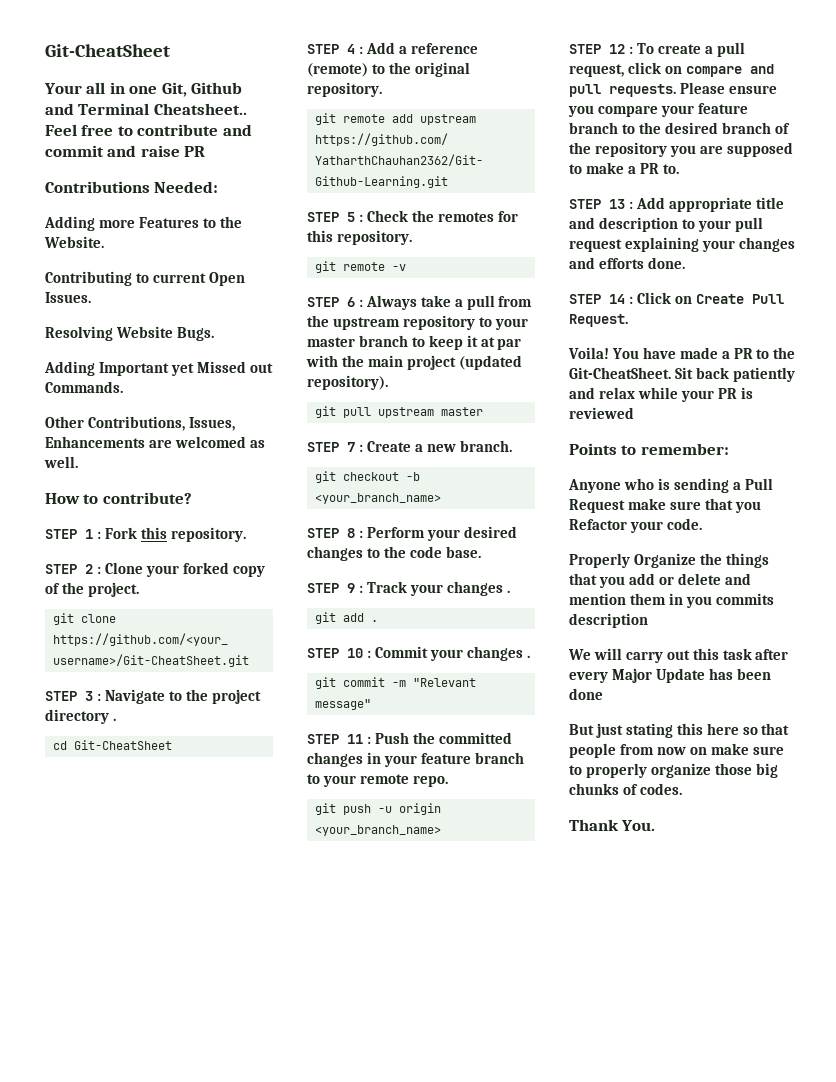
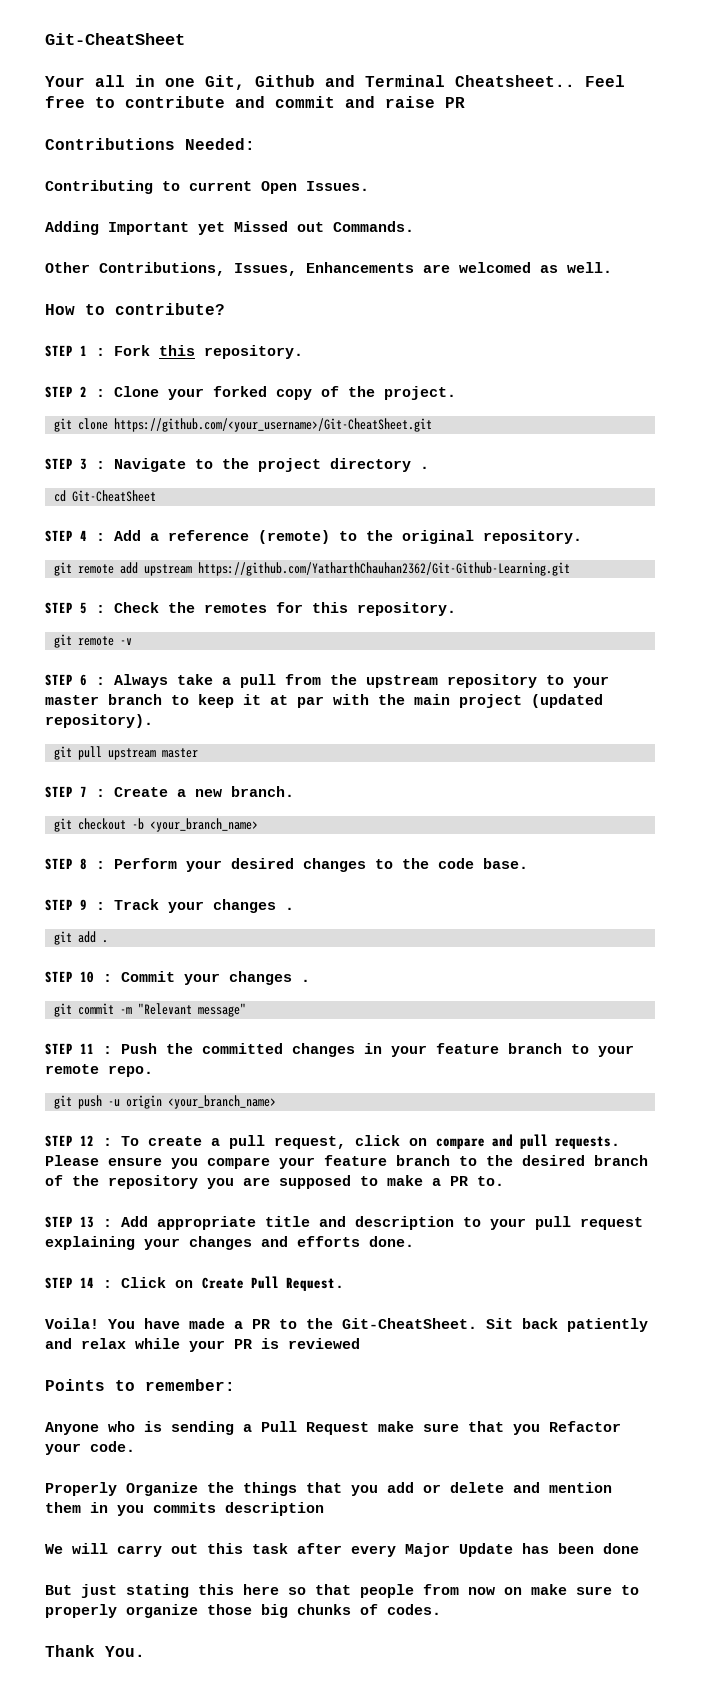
- Adding more Features to the Website.
- Resolving Website Bugs.

